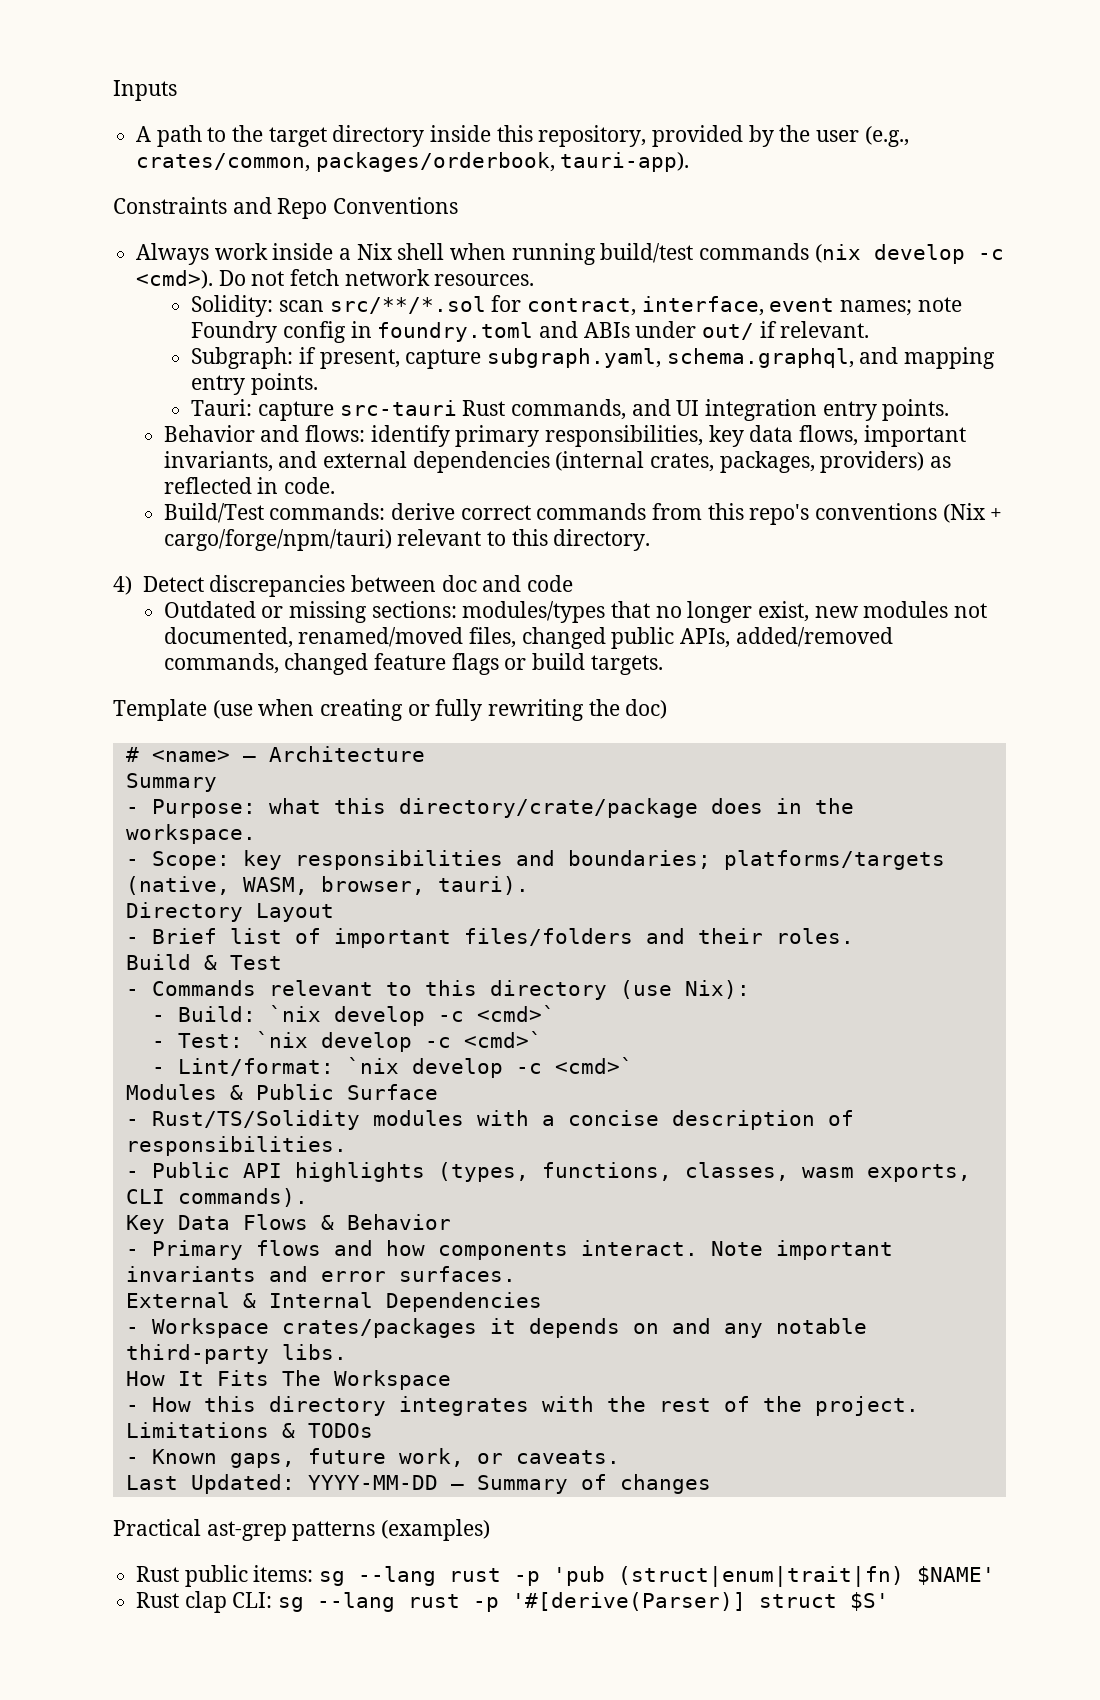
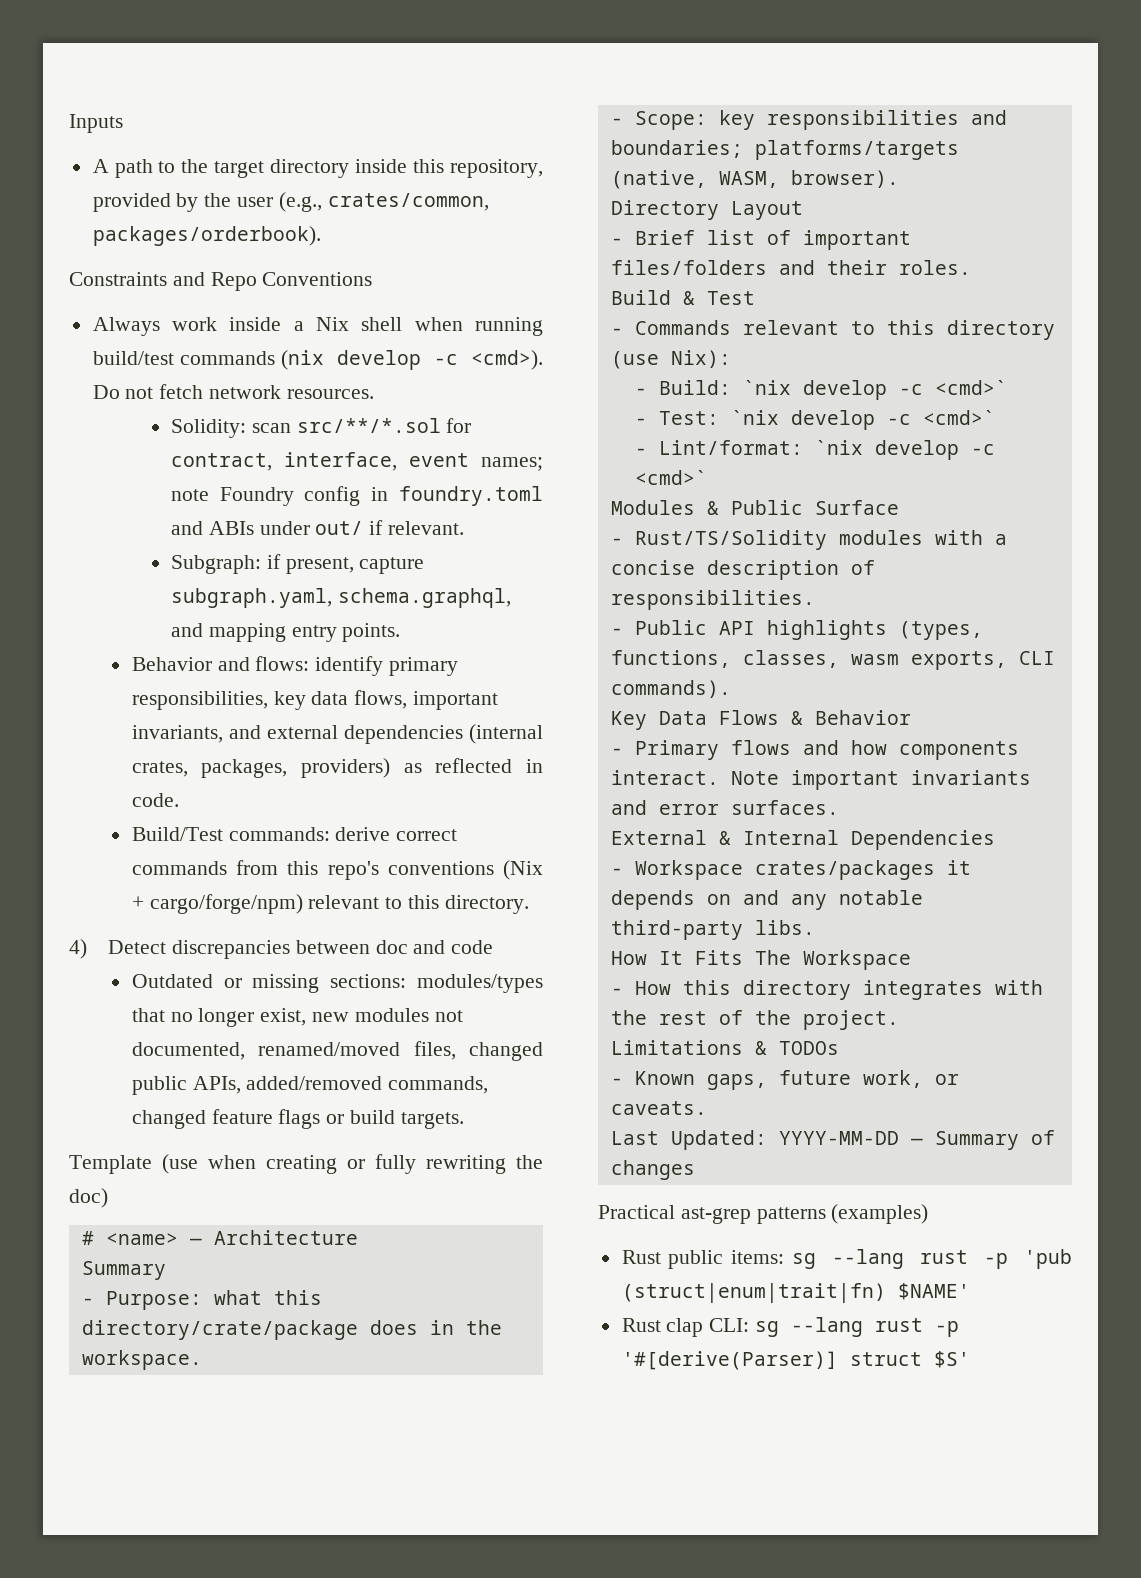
- A path to the target directory inside this repository, provided by the user (e.g., crates/common, packages/orderbook, tauri-app).
+ A path to the target directory inside this repository, provided by the user (e.g., crates/common, packages/orderbook).
- Tauri: capture src-tauri Rust commands, and UI integration entry points.
- Build/Test commands: derive correct commands from this repo's conventions (Nix + cargo/forge/npm/tauri) relevant to this directory.
+ Build/Test commands: derive correct commands from this repo's conventions (Nix + cargo/forge/npm) relevant to this directory.
- - Scope: key responsibilities and boundaries; platforms/targets (native, WASM, browser, tauri).
+ - Scope: key responsibilities and boundaries; platforms/targets (native, WASM, browser).

